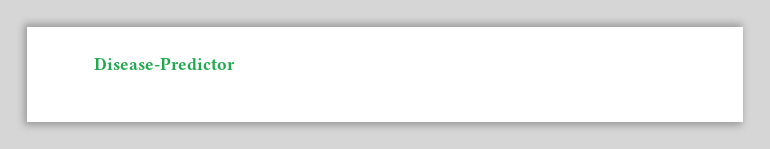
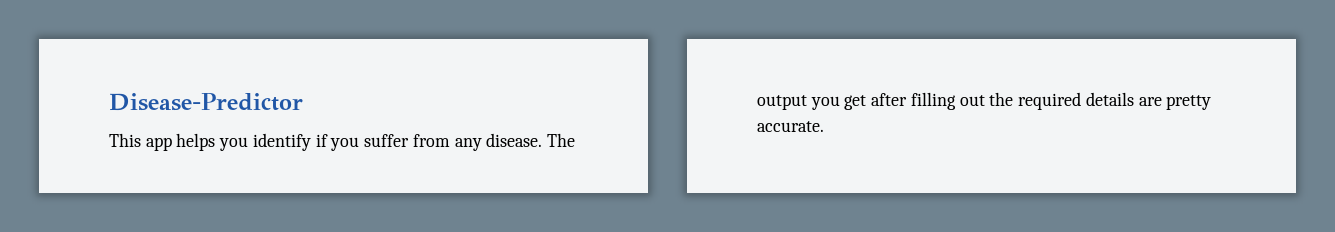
+ This app helps you identify if you suffer from any disease. The output you get after filling out the required details are pretty accurate.

